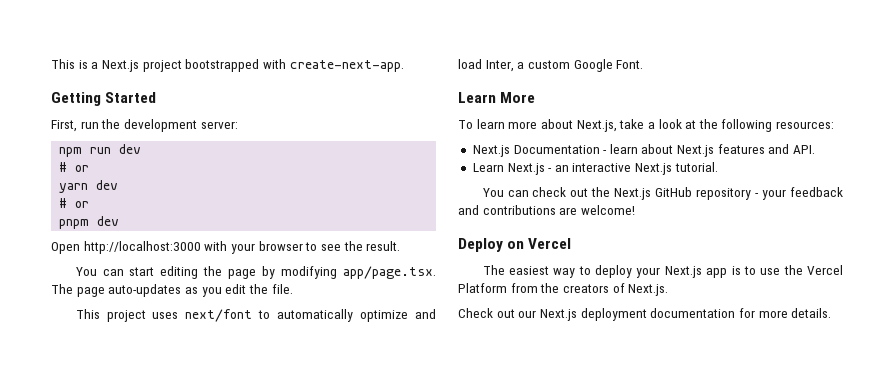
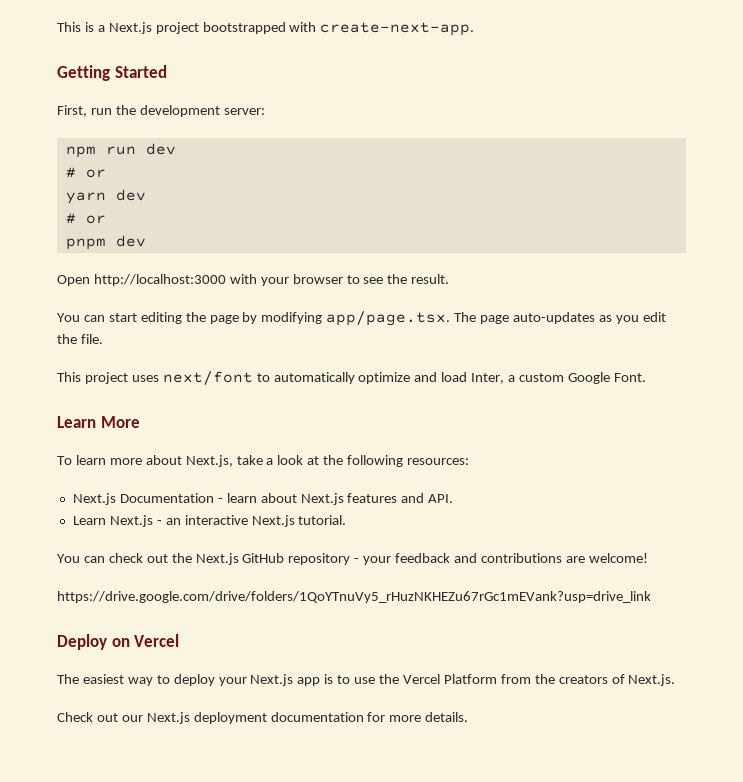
+ https://drive.google.com/drive/folders/1QoYTnuVy5_rHuzNKHEZu67rGc1mEVank?usp=drive_link

